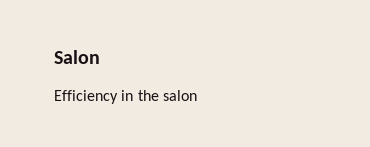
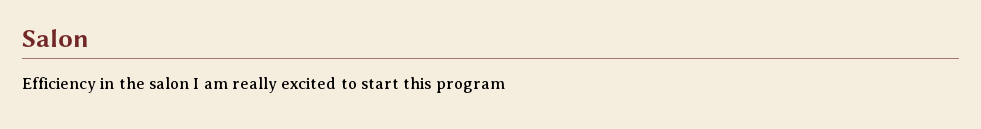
- Efficiency in the salon
+ Efficiency in the salon I am really excited to start this program

